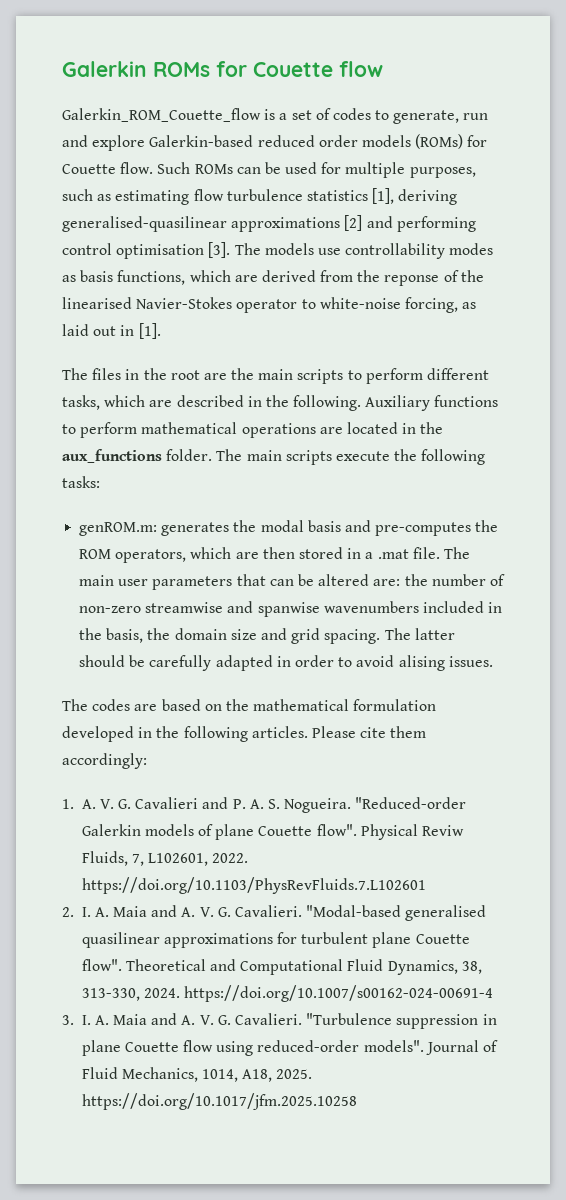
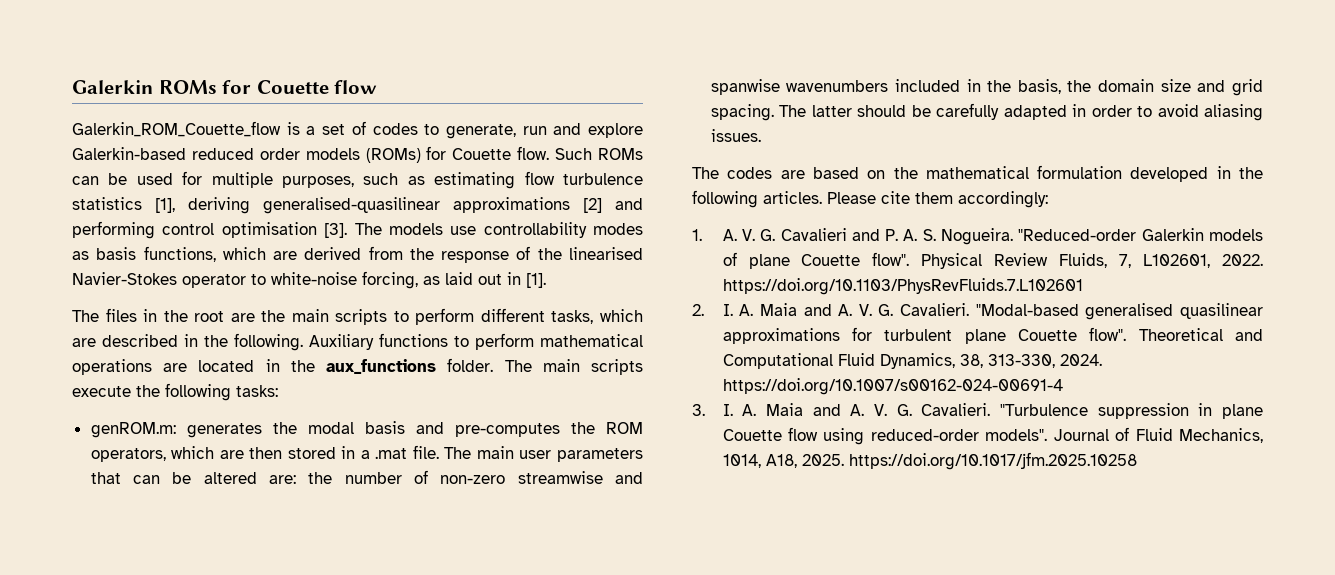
- The models use controllability modes as basis functions, which are derived from the reponse of the linearised Navier-Stokes operator to white-noise forcing, as laid out in [1].
+ The models use controllability modes as basis functions, which are derived from the response of the linearised Navier-Stokes operator to white-noise forcing, as laid out in [1].
- The latter should be carefully adapted in order to avoid alising issues.
+ The latter should be carefully adapted in order to avoid aliasing issues.
- Physical Reviw Fluids, 7, L102601, 2022. https://doi.org/10.1103/PhysRevFluids.7.L102601
+ Physical Review Fluids, 7, L102601, 2022. https://doi.org/10.1103/PhysRevFluids.7.L102601

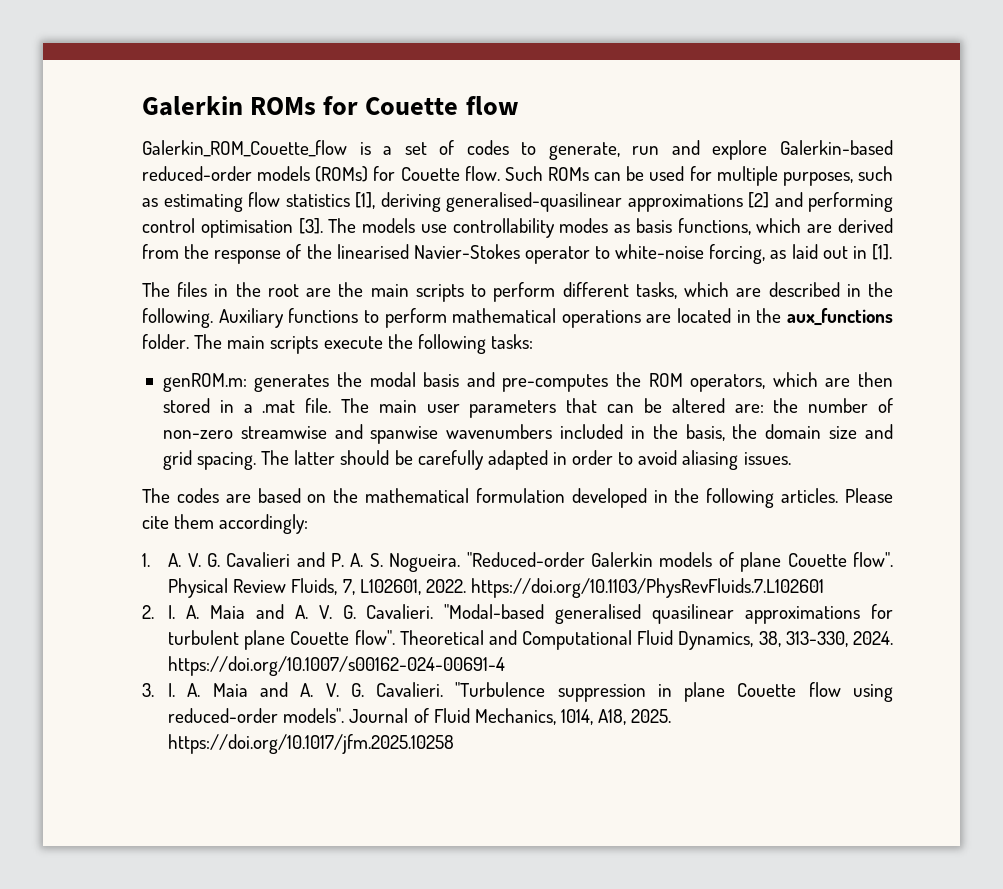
- Galerkin_ROM_Couette_flow is a set of codes to generate, run and explore Galerkin-based reduced order models (ROMs) for Couette flow.
+ Galerkin_ROM_Couette_flow is a set of codes to generate, run and explore Galerkin-based reduced-order models (ROMs) for Couette flow.
- Such ROMs can be used for multiple purposes, such as estimating flow turbulence statistics [1], deriving generalised-quasilinear approximations [2] and performing control optimisation [3].
+ Such ROMs can be used for multiple purposes, such as estimating flow statistics [1], deriving generalised-quasilinear approximations [2] and performing control optimisation [3].

